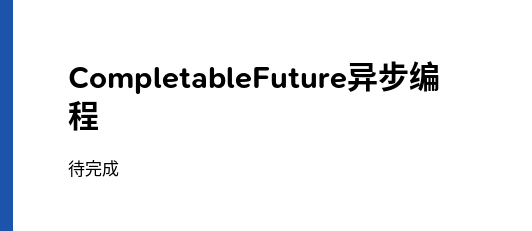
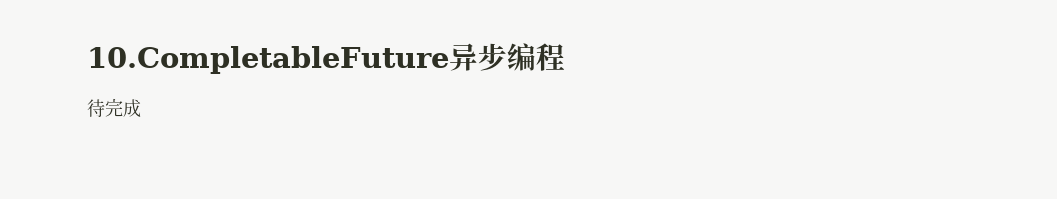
- CompletableFuture异步编程
+ 10.CompletableFuture异步编程

